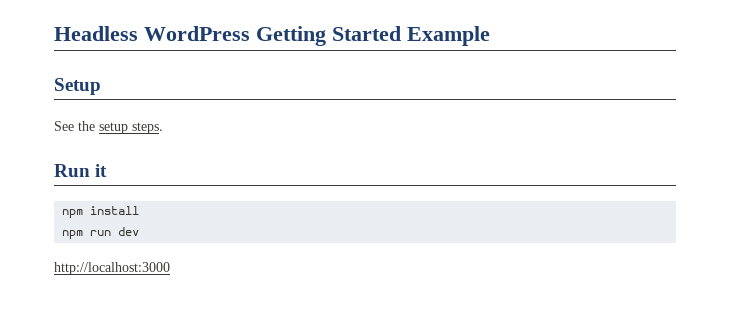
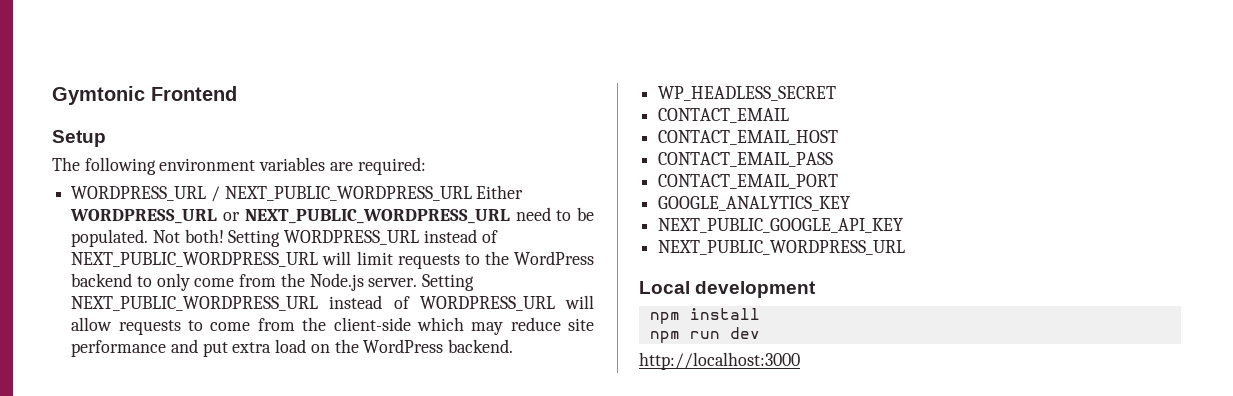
- Headless WordPress Getting Started Example
+ Gymtonic Frontend
  Setup
- See the setup steps.
- Run it
+ The following environment variables are required:
+ WORDPRESS_URL / NEXT_PUBLIC_WORDPRESS_URL Either WORDPRESS_URL or NEXT_PUBLIC_WORDPRESS_URL need to be populated. Not both! Setting WORDPRESS_URL instead of NEXT_PUBLIC_WORDPRESS_URL will limit requests to the WordPress backend to only come from the Node.js server. Setting NEXT_PUBLIC_WORDPRESS_URL instead of WORDPRESS_URL will allow requests to come from the client-side which may reduce site performance and put extra load on the WordPress backend.
+ WP_HEADLESS_SECRET
+ CONTACT_EMAIL
+ CONTACT_EMAIL_HOST
+ CONTACT_EMAIL_PASS
+ CONTACT_EMAIL_PORT
+ GOOGLE_ANALYTICS_KEY
+ NEXT_PUBLIC_GOOGLE_API_KEY
+ NEXT_PUBLIC_WORDPRESS_URL
+ Local development

